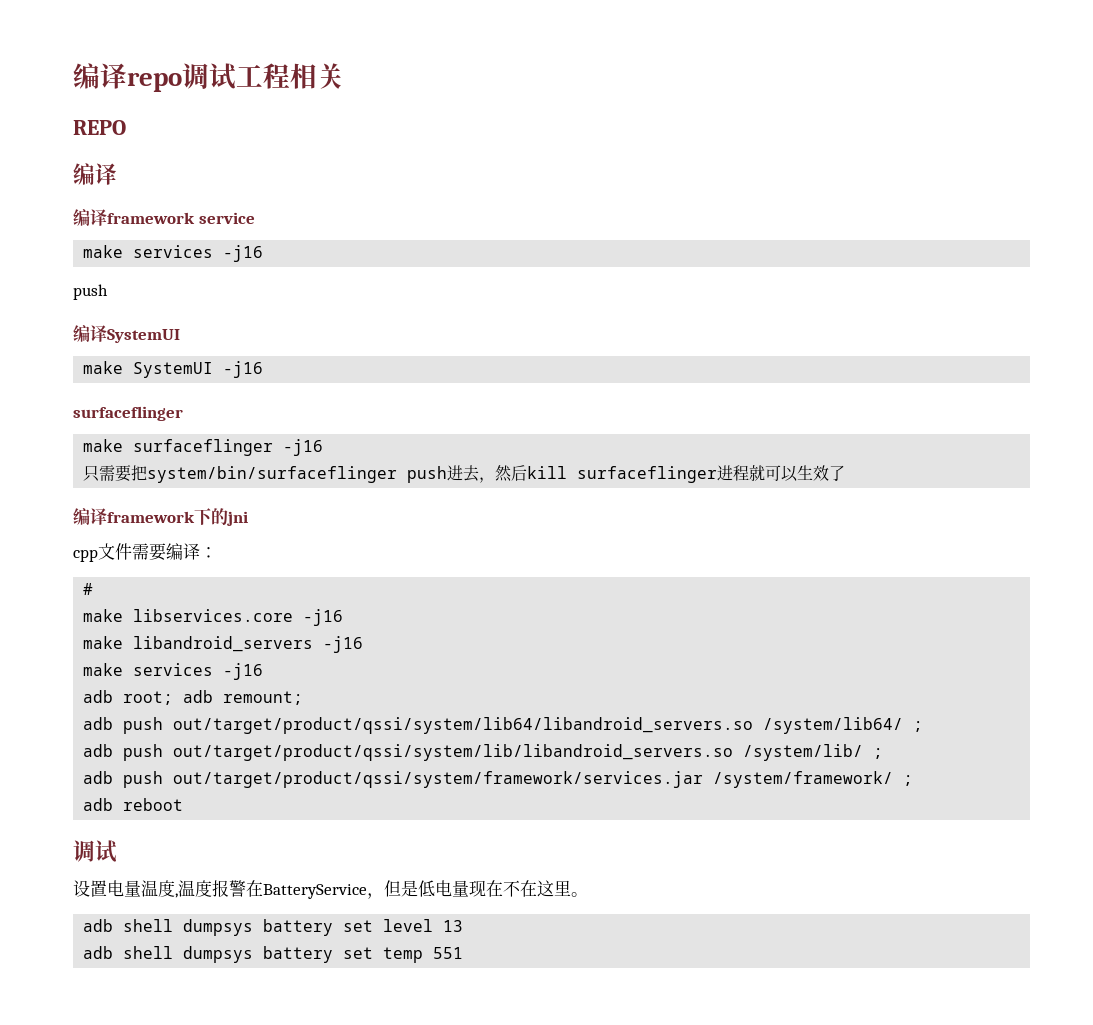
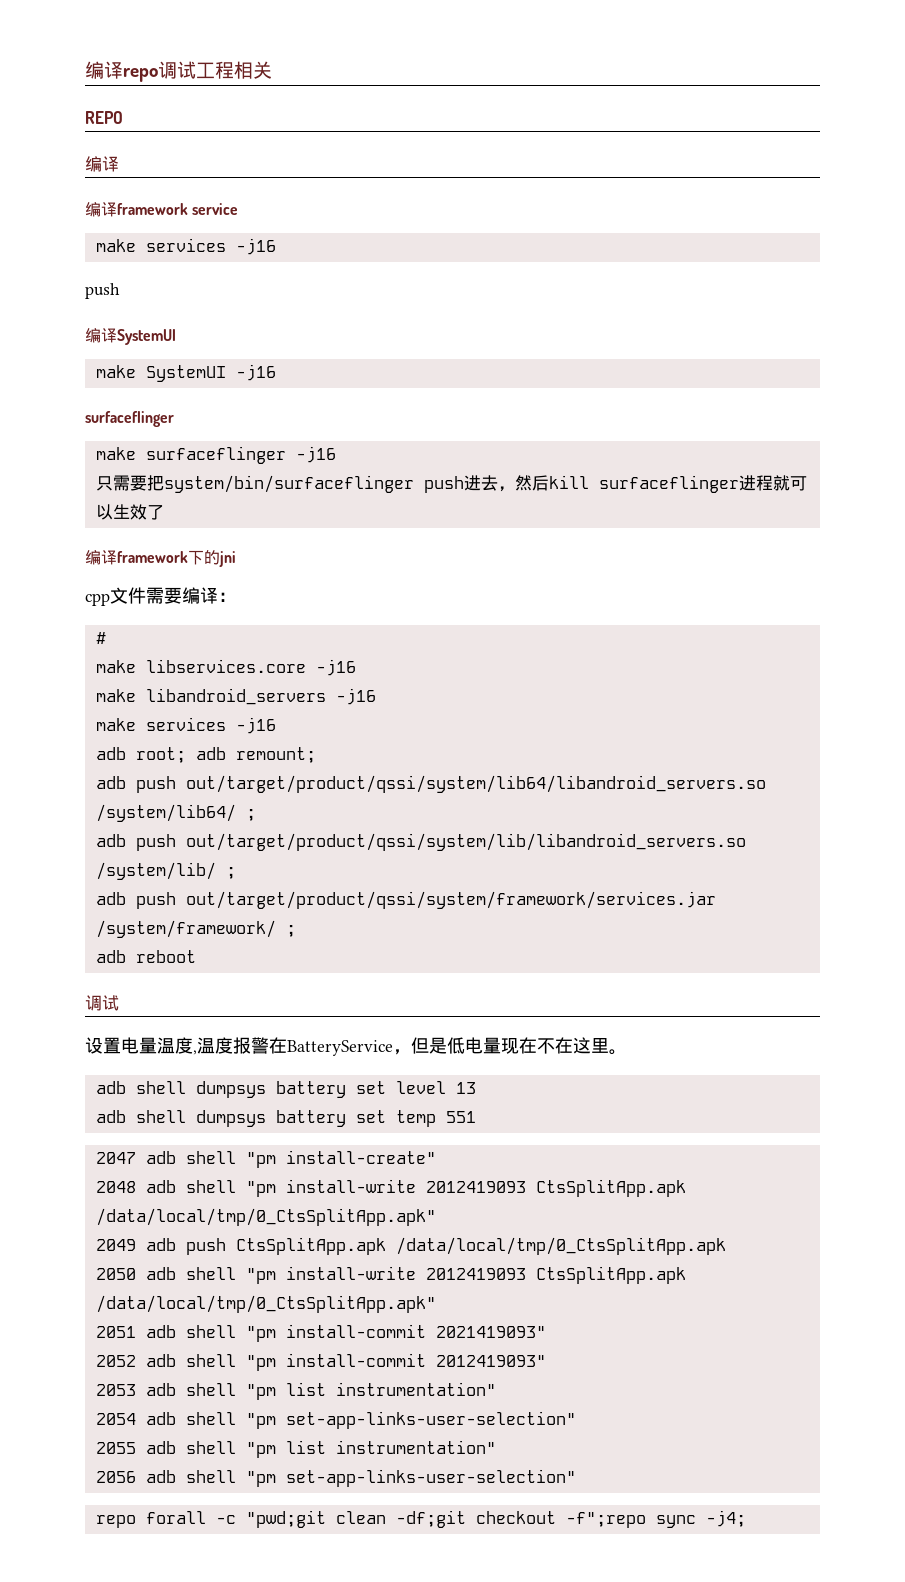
+ 2047 adb shell "pm install-create"
+ 2048 adb shell "pm install-write 2012419093 CtsSplitApp.apk /data/local/tmp/0_CtsSplitApp.apk"
+ 2049 adb push CtsSplitApp.apk /data/local/tmp/0_CtsSplitApp.apk
+ 2050 adb shell "pm install-write 2012419093 CtsSplitApp.apk /data/local/tmp/0_CtsSplitApp.apk"
+ 2051 adb shell "pm install-commit 2021419093"
+ 2052 adb shell "pm install-commit 2012419093"
+ 2053 adb shell "pm list instrumentation"
+ 2054 adb shell "pm set-app-links-user-selection"
+ 2055 adb shell "pm list instrumentation"
+ 2056 adb shell "pm set-app-links-user-selection"
+ repo forall -c "pwd;git clean -df;git checkout -f";repo sync -j4;

